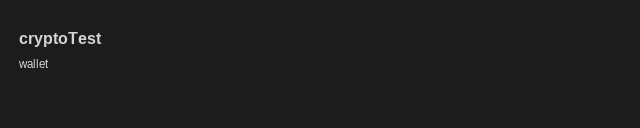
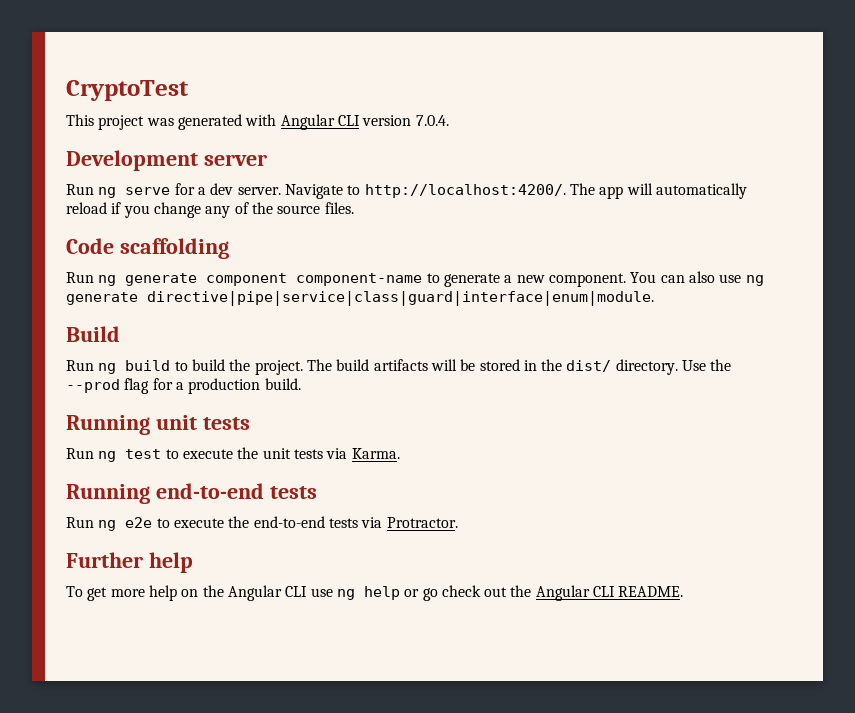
- cryptoTest
- wallet
+ CryptoTest
+ This project was generated with Angular CLI version 7.0.4.
+ Development server
+ Run ng serve for a dev server. Navigate to http://localhost:4200/. The app will automatically reload if you change any of the source files.
+ Code scaffolding
+ Run ng generate component component-name to generate a new component. You can also use ng generate directive|pipe|service|class|guard|interface|enum|module.
+ Build
+ Run ng build to build the project. The build artifacts will be stored in the dist/ directory. Use the --prod flag for a production build.
+ Running unit tests
+ Run ng test to execute the unit tests via Karma.
+ Running end-to-end tests
+ Run ng e2e to execute the end-to-end tests via Protractor.
+ Further help
+ To get more help on the Angular CLI use ng help or go check out the Angular CLI README.

